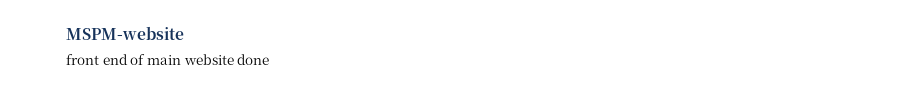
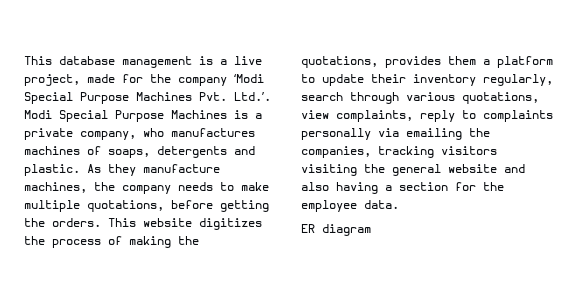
- MSPM-website
- front end of main website done
+ This database management is a live project, made for the company ‘Modi Special Purpose Machines Pvt. Ltd.’. Modi Special Purpose Machines is a private company, who manufactures machines of soaps, detergents and plastic. As they manufacture machines, the company needs to make multiple quotations, before getting the orders. This website digitizes the process of making the quotations, provides them a platform to update their inventory regularly, search through various quotations, view complaints, reply to complaints personally via emailing the companies, tracking visitors visiting the general website and also having a section for the employee data.
+ ER diagram

